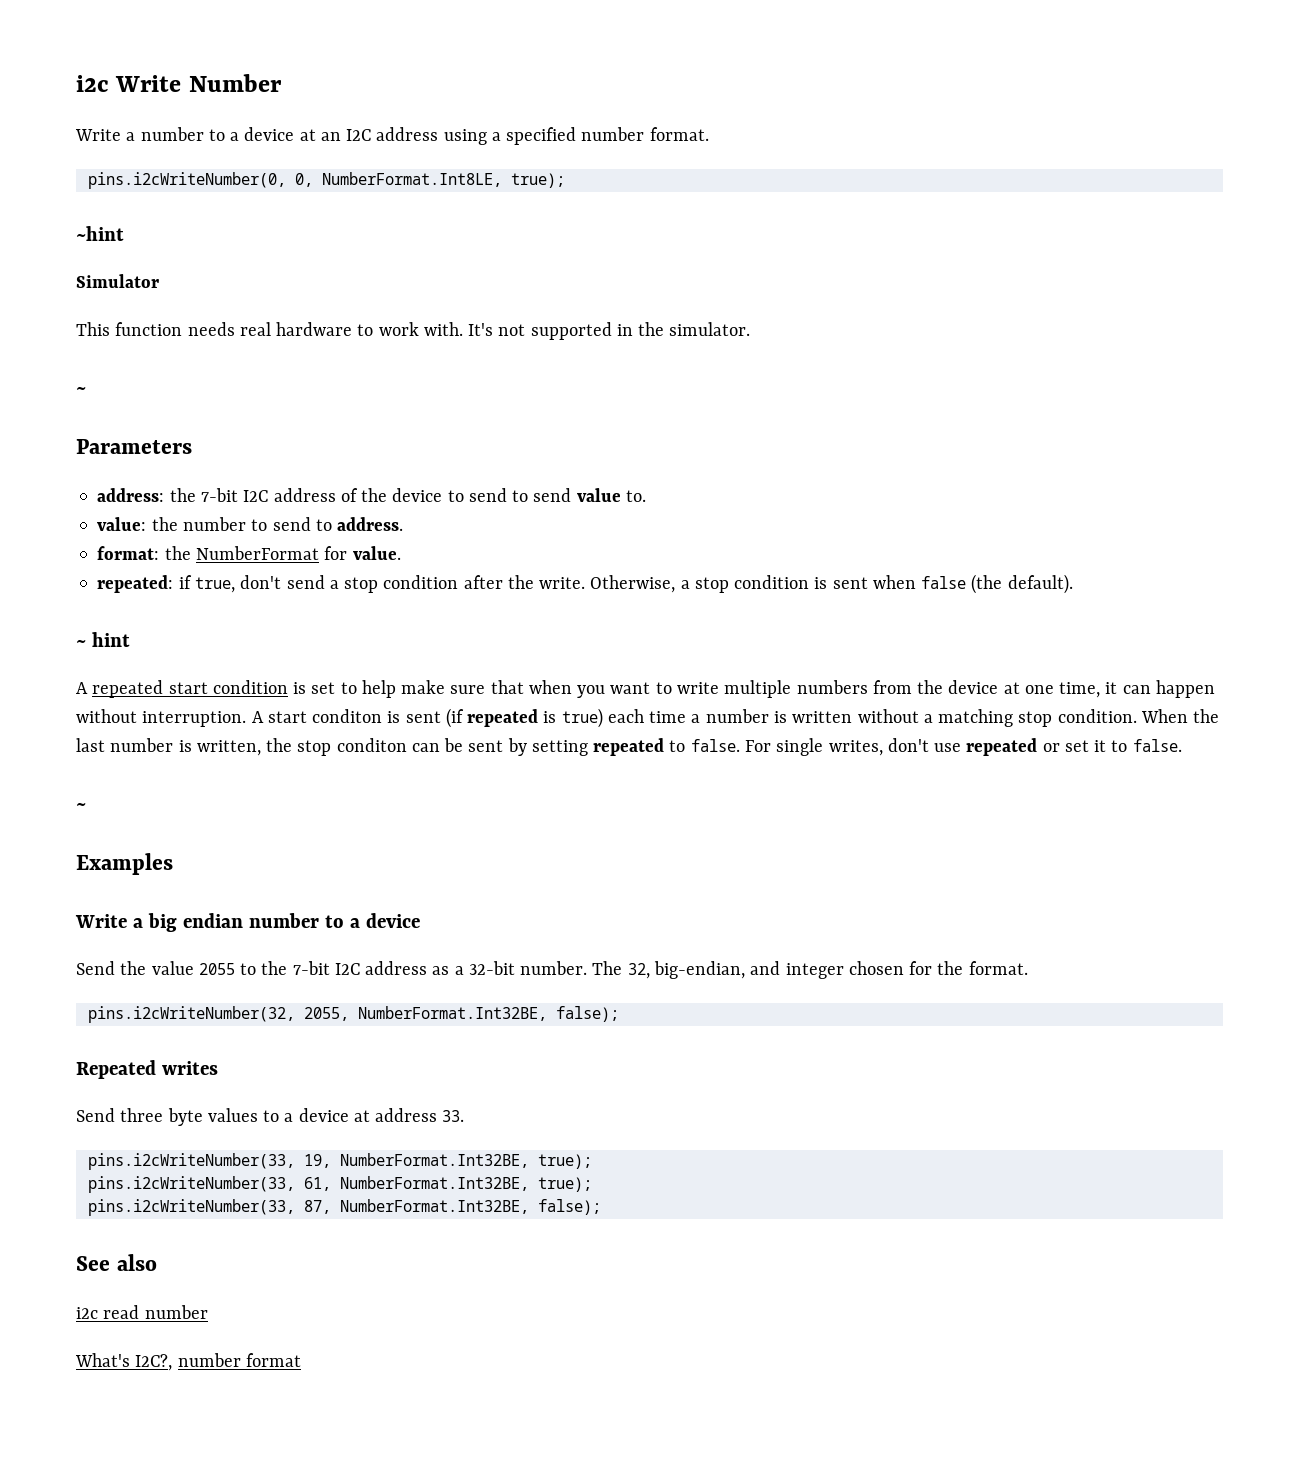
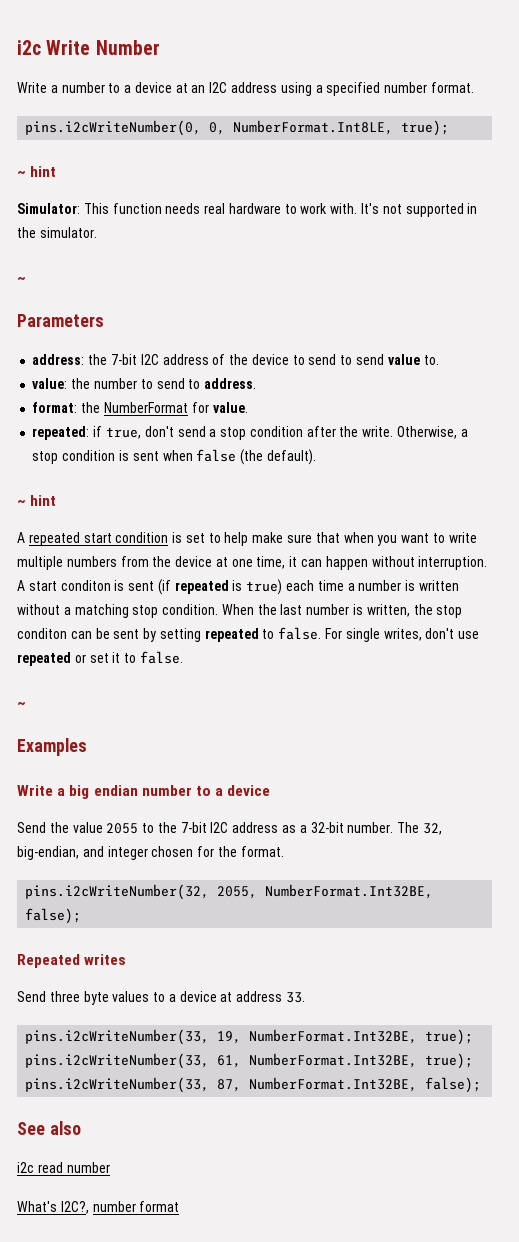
  pins.i2cWriteNumber(0, 0, NumberFormat.Int8LE, true);
- ~hint
- Simulator
- This function needs real hardware to work with.
+ ~ hint
+ Simulator: This function needs real hardware to work with.

